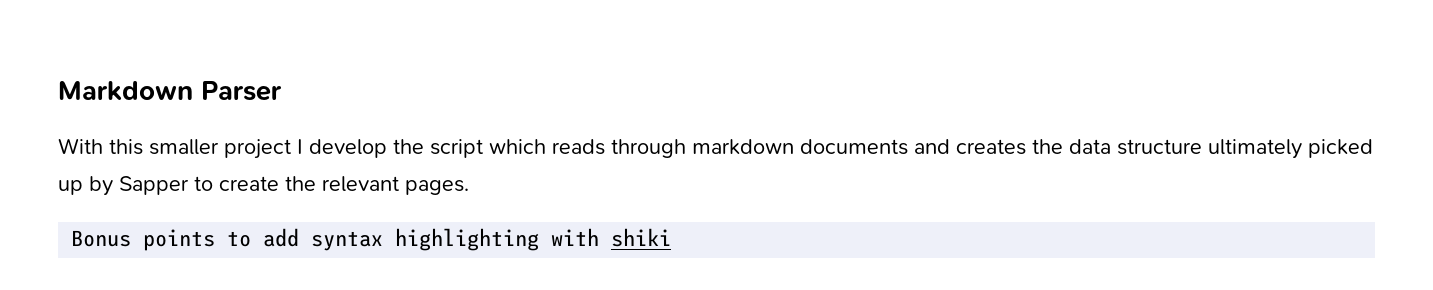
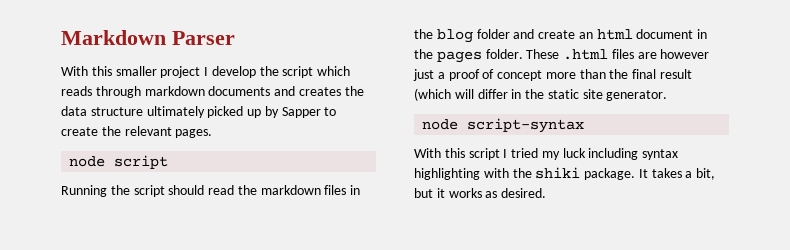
- Bonus points to add syntax highlighting with shiki
+ node script
+ Running the script should read the markdown files in the blog folder and create an html document in the pages folder. These .html files are however just a proof of concept more than the final result (which will differ in the static site generator.
+ node script-syntax
+ With this script I tried my luck including syntax highlighting with the shiki package. It takes a bit, but it works as desired.

